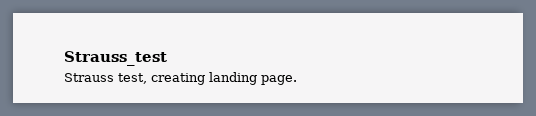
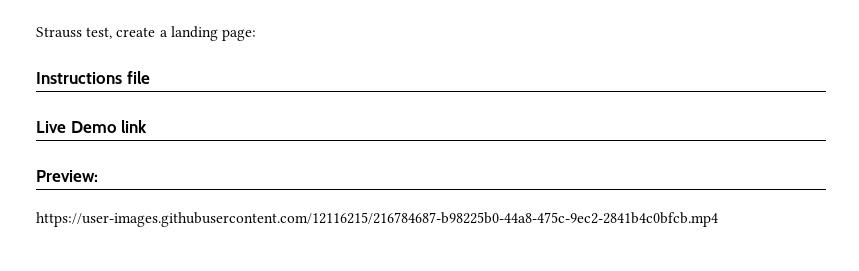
- Strauss_test
- Strauss test, creating landing page.
+ Strauss test, create a landing page:
+ Instructions file
+ Live Demo link
+ Preview:
+ https://user-images.githubusercontent.com/12116215/216784687-b98225b0-44a8-475c-9ec2-2841b4c0bfcb.mp4

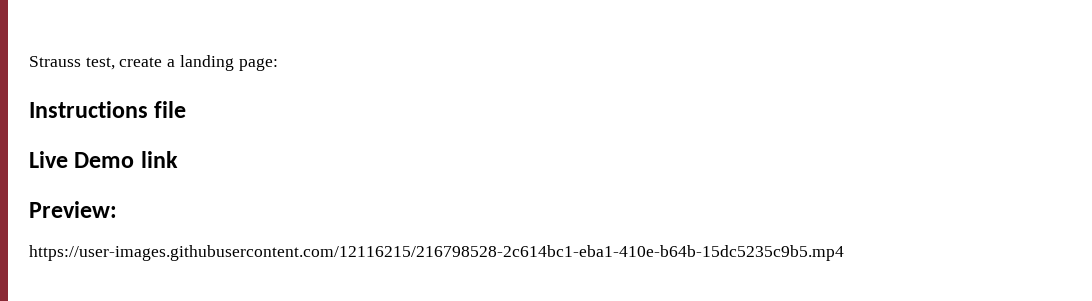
- https://user-images.githubusercontent.com/12116215/216784687-b98225b0-44a8-475c-9ec2-2841b4c0bfcb.mp4
+ https://user-images.githubusercontent.com/12116215/216798528-2c614bc1-eba1-410e-b64b-15dc5235c9b5.mp4

